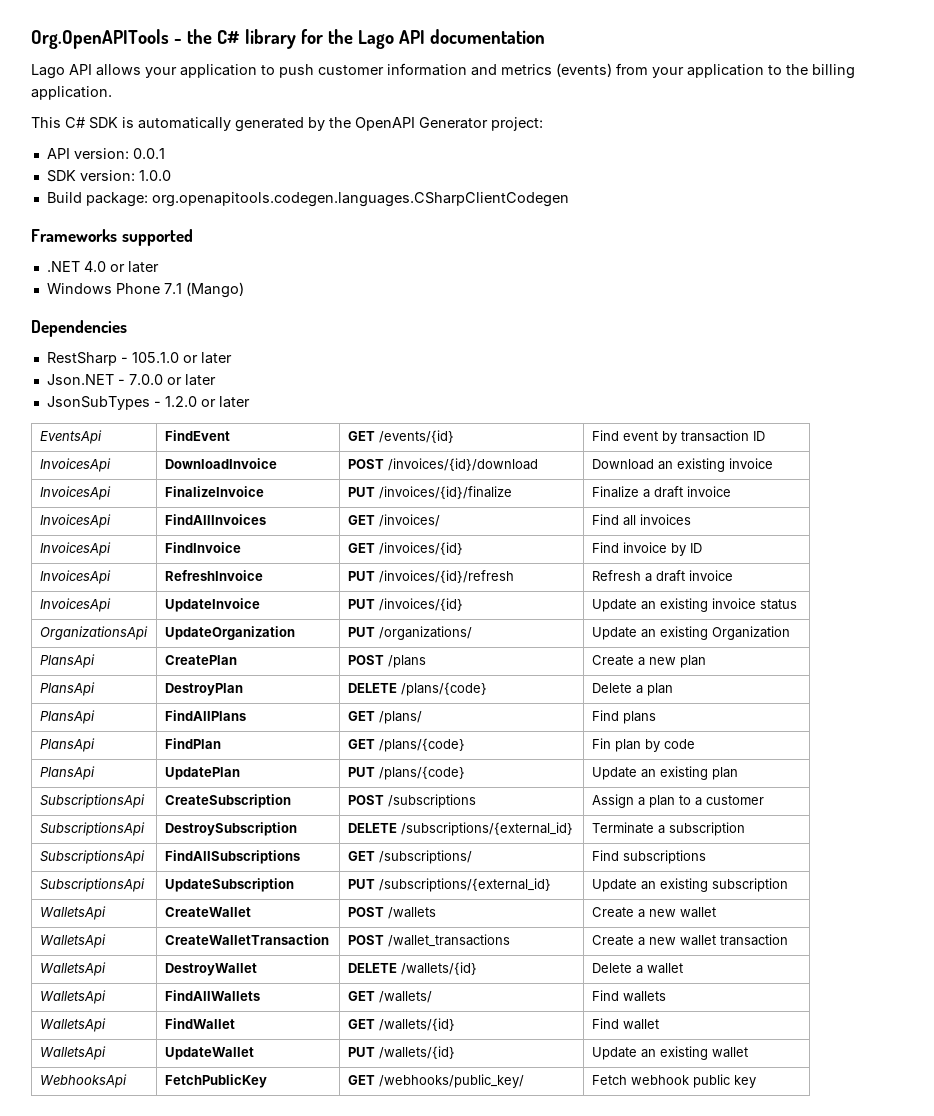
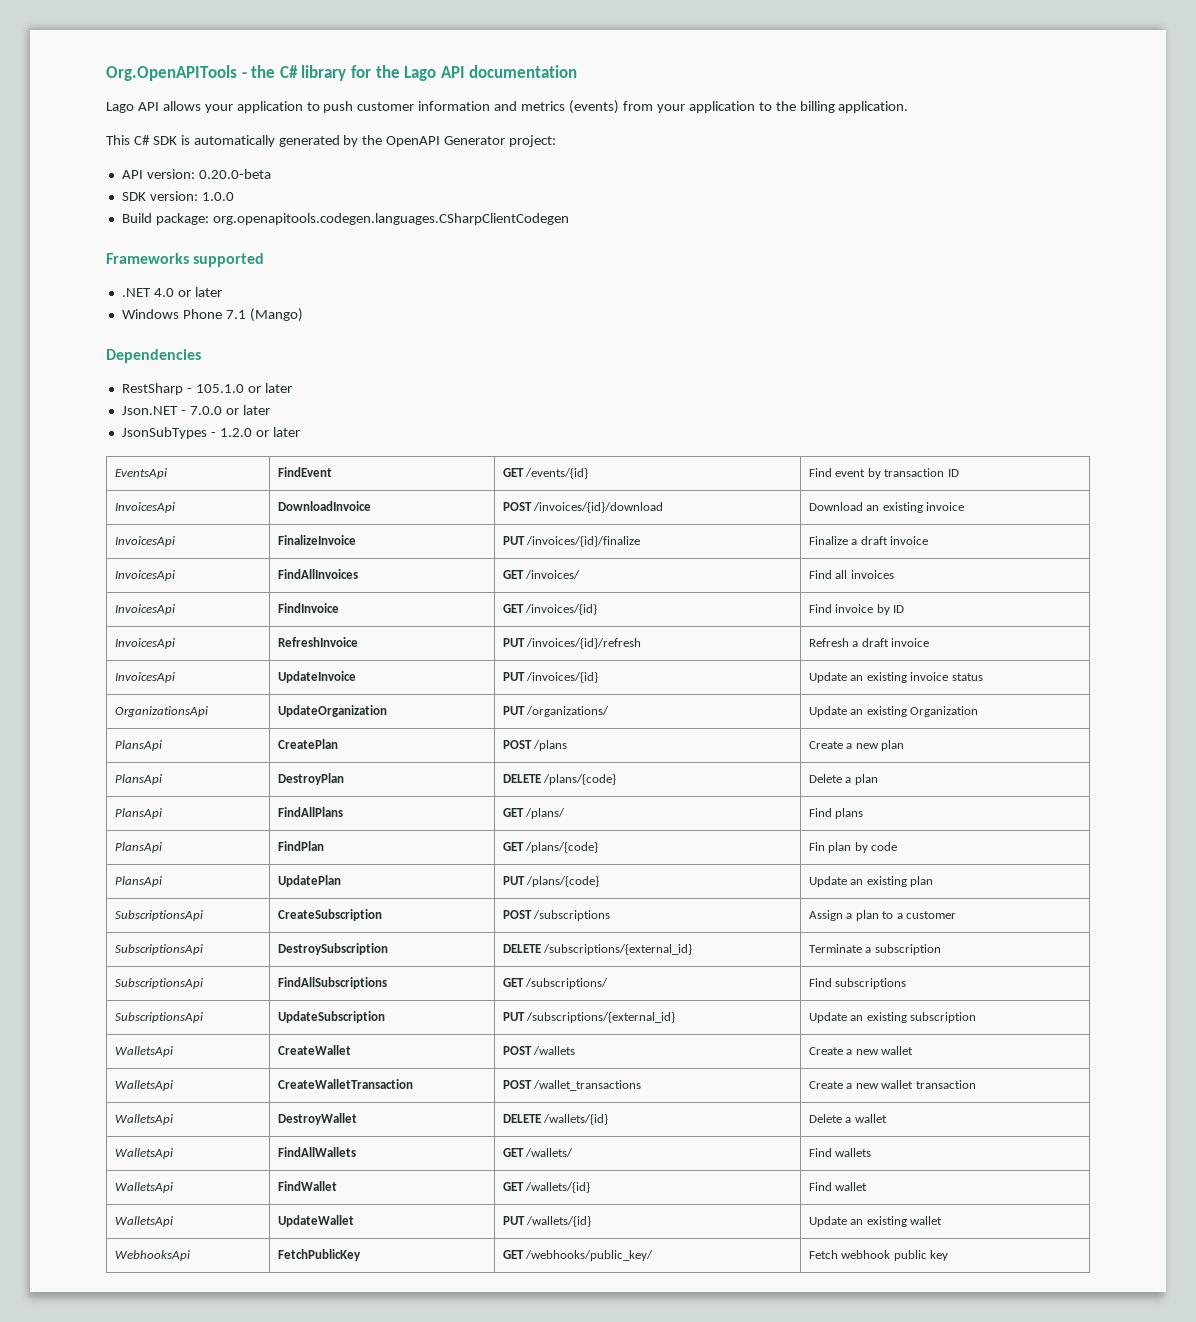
- API version: 0.0.1
+ API version: 0.20.0-beta

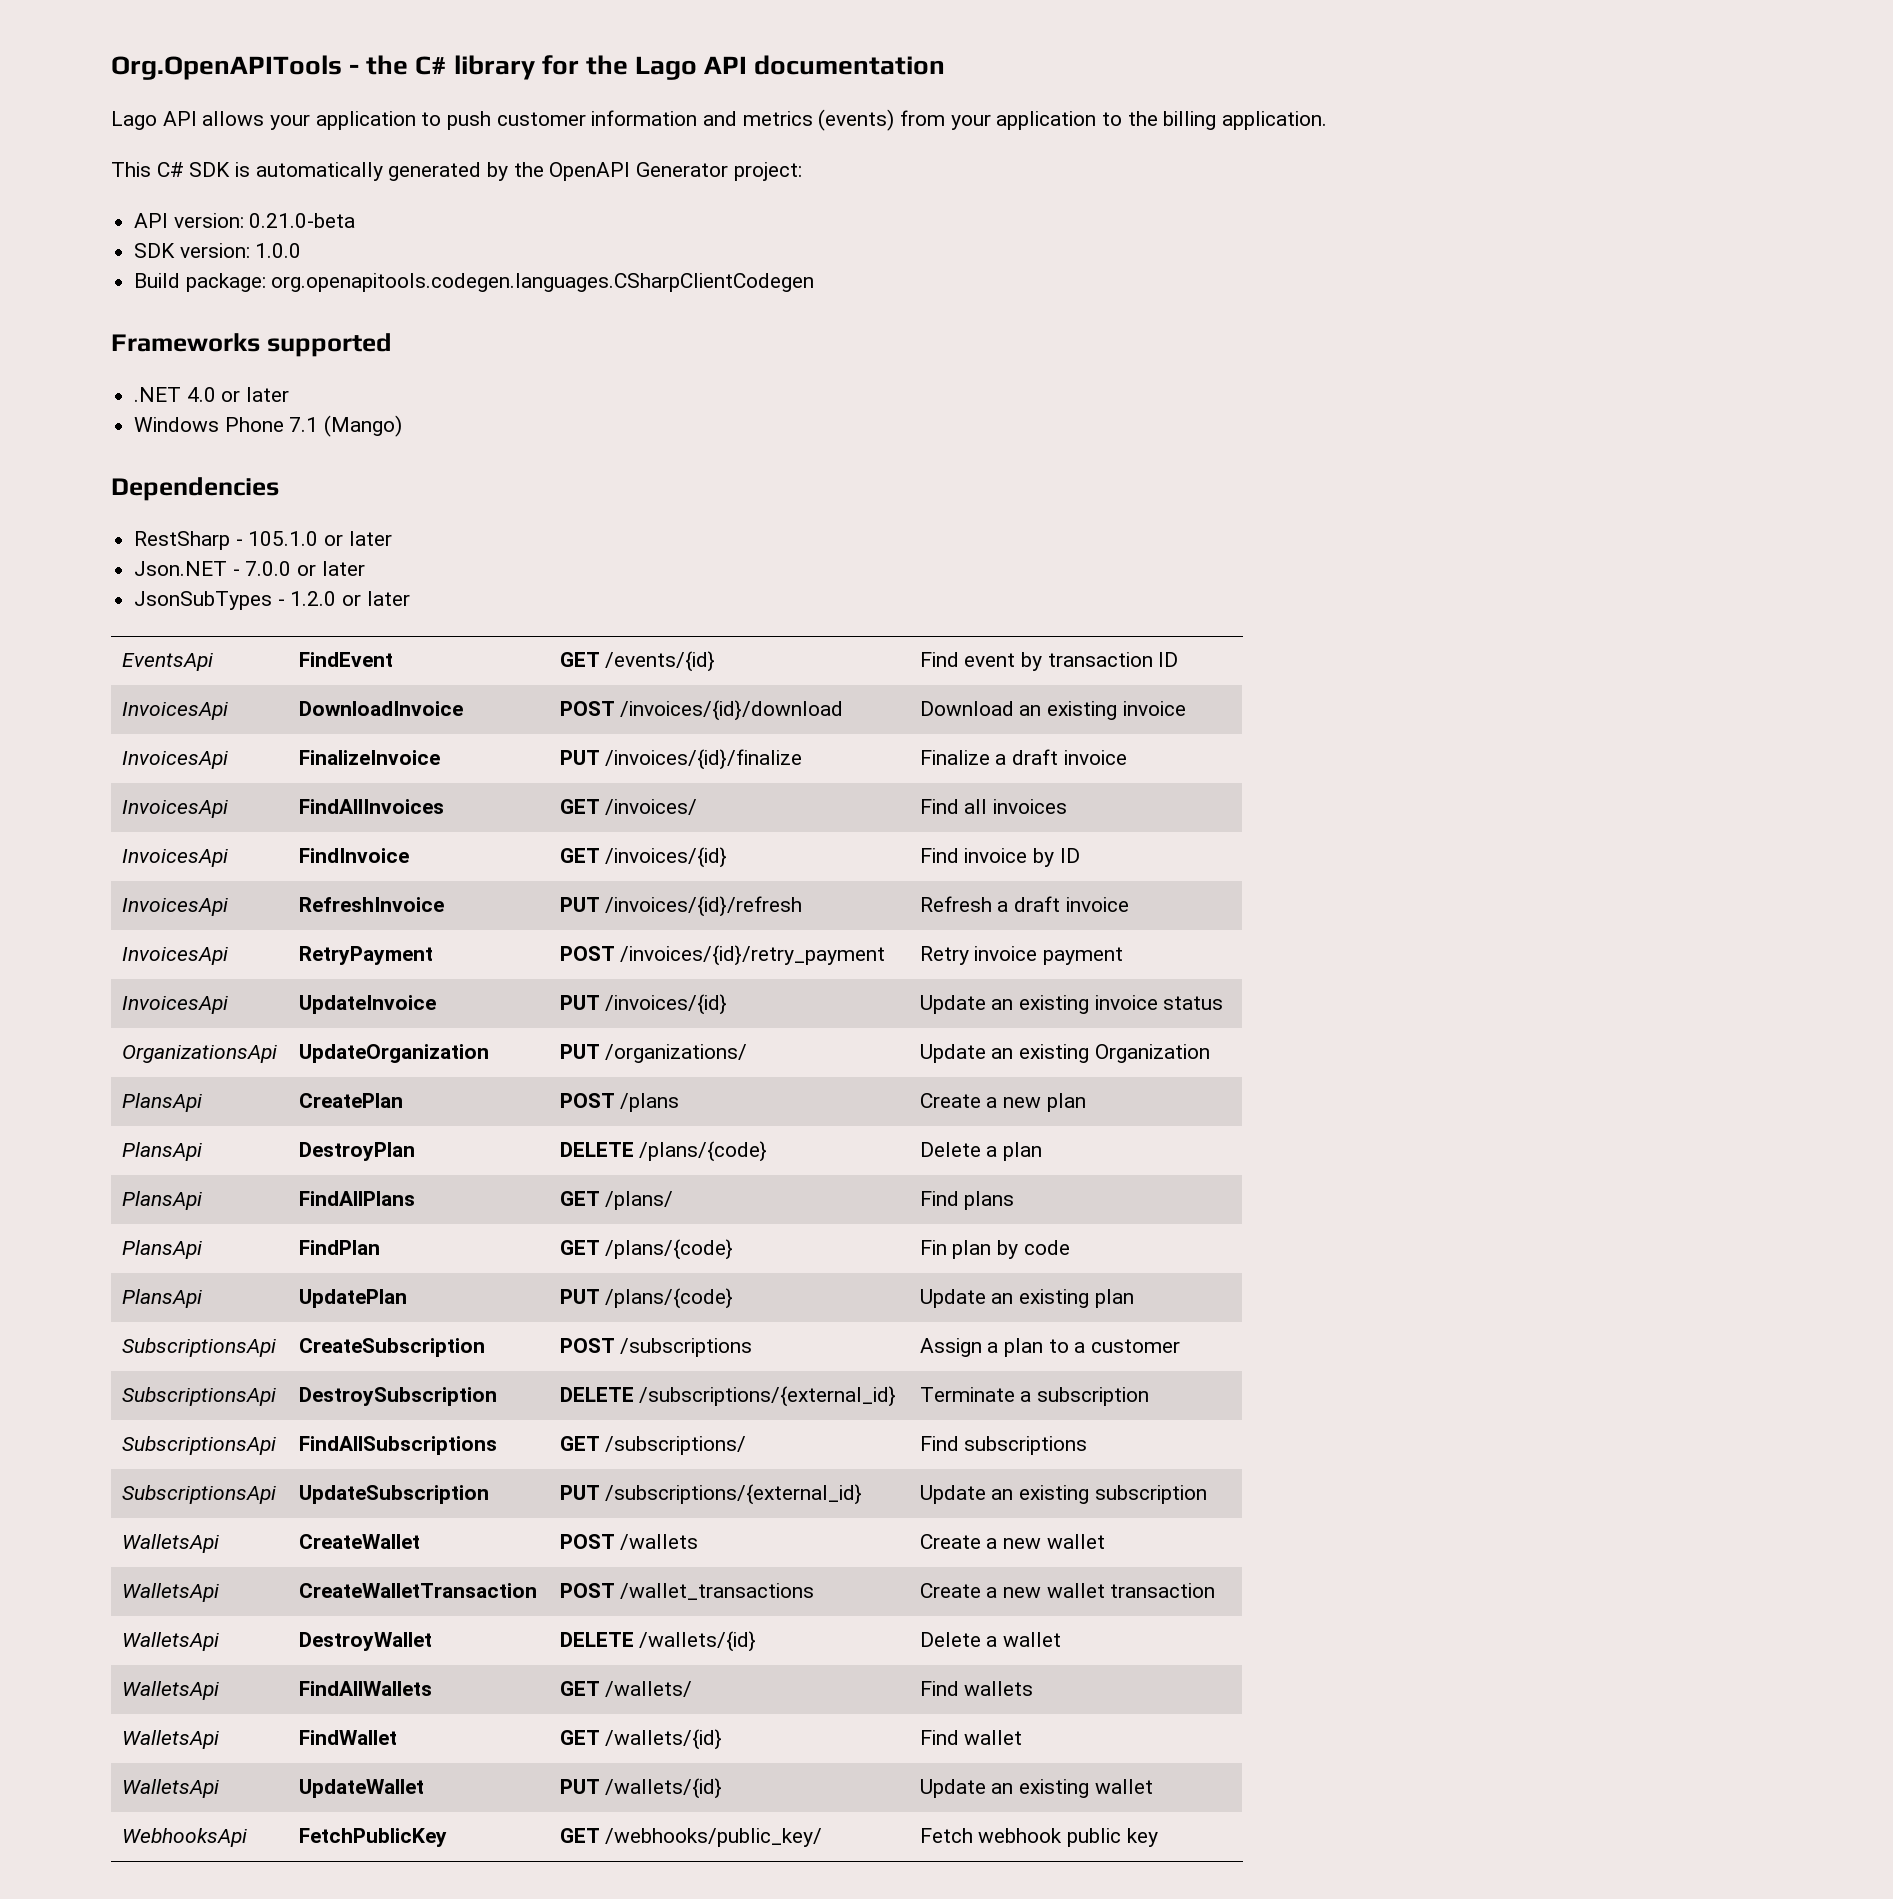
- API version: 0.20.0-beta
+ API version: 0.21.0-beta
+ InvoicesApi | RetryPayment | POST /invoices/{id}/retry_payment | Retry invoice payment

